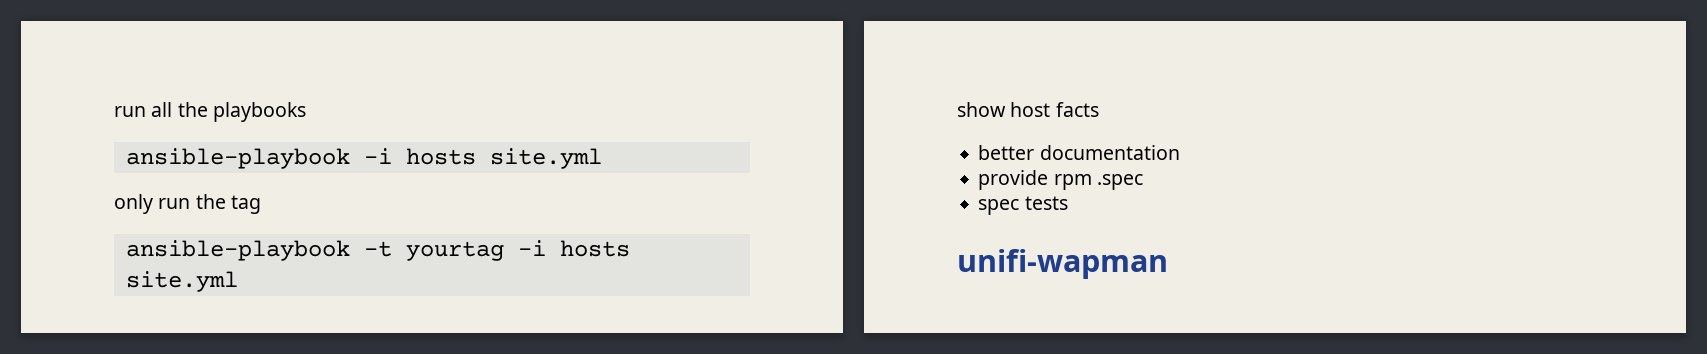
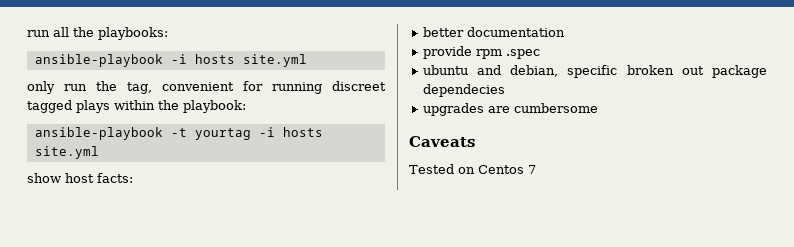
- run all the playbooks
+ run all the playbooks:
- only run the tag
+ only run the tag, convenient for running discreet tagged plays within the playbook:
- show host facts
+ show host facts:
- spec tests
- unifi-wapman
+ ubuntu and debian, specific broken out package dependecies
+ upgrades are cumbersome
+ Caveats
+ Tested on Centos 7

